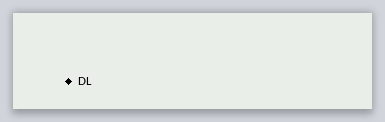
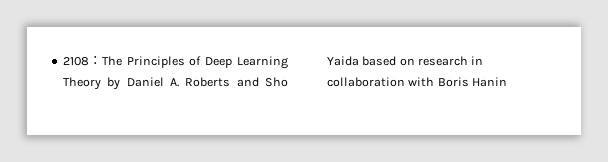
- DL
+ 2108：The Principles of Deep Learning Theory by Daniel A. Roberts and Sho Yaida based on research in collaboration with Boris Hanin

